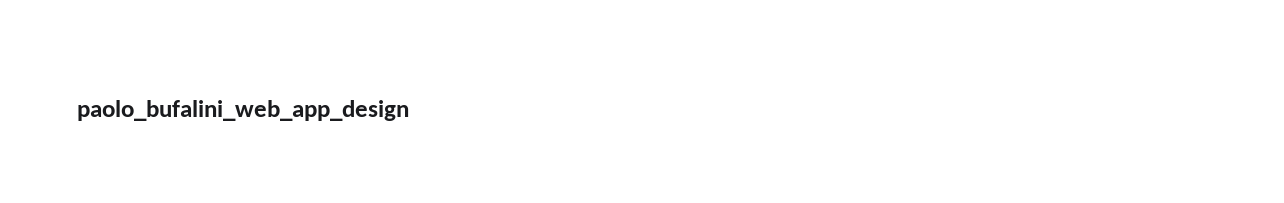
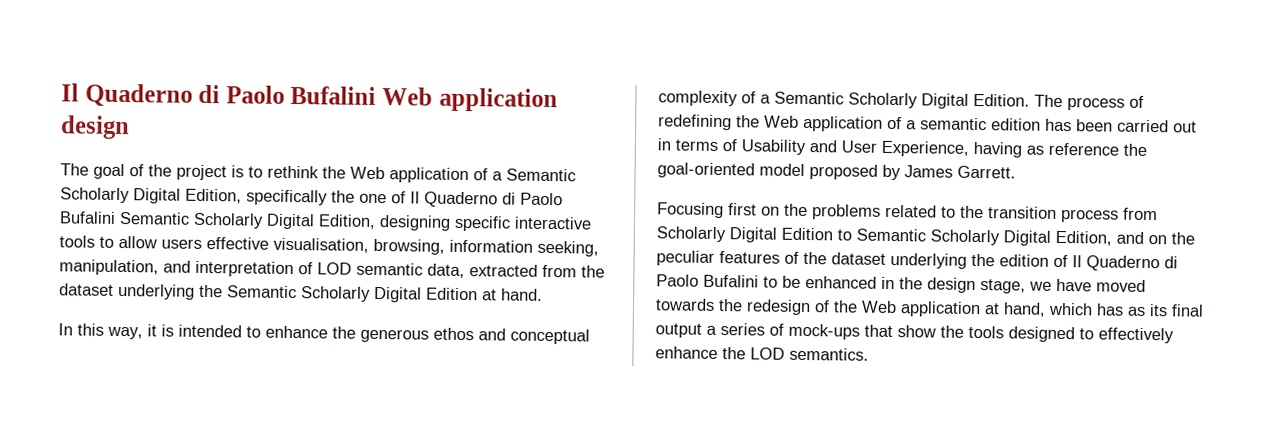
- paolo_bufalini_web_app_design
+ Il Quaderno di Paolo Bufalini Web application design
+ The goal of the project is to rethink the Web application of a Semantic Scholarly Digital Edition, specifically the one of Il Quaderno di Paolo Bufalini Semantic Scholarly Digital Edition, designing specific interactive tools to allow users effective visualisation, browsing, information seeking, manipulation, and interpretation of LOD semantic data, extracted from the dataset underlying the Semantic Scholarly Digital Edition at hand.
+ In this way, it is intended to enhance the generous ethos and conceptual complexity of a Semantic Scholarly Digital Edition. The process of redefining the Web application of a semantic edition has been carried out in terms of Usability and User Experience, having as reference the goal-oriented model proposed by James Garrett.
+ Focusing first on the problems related to the transition process from Scholarly Digital Edition to Semantic Scholarly Digital Edition, and on the peculiar features of the dataset underlying the edition of Il Quaderno di Paolo Bufalini to be enhanced in the design stage, we have moved towards the redesign of the Web application at hand, which has as its final output a series of mock-ups that show the tools designed to effectively enhance the LOD semantics.

